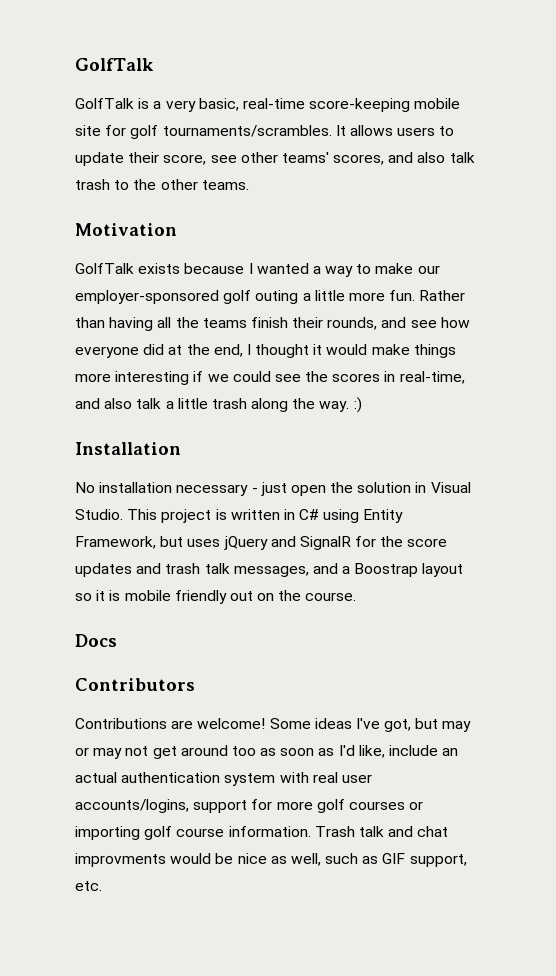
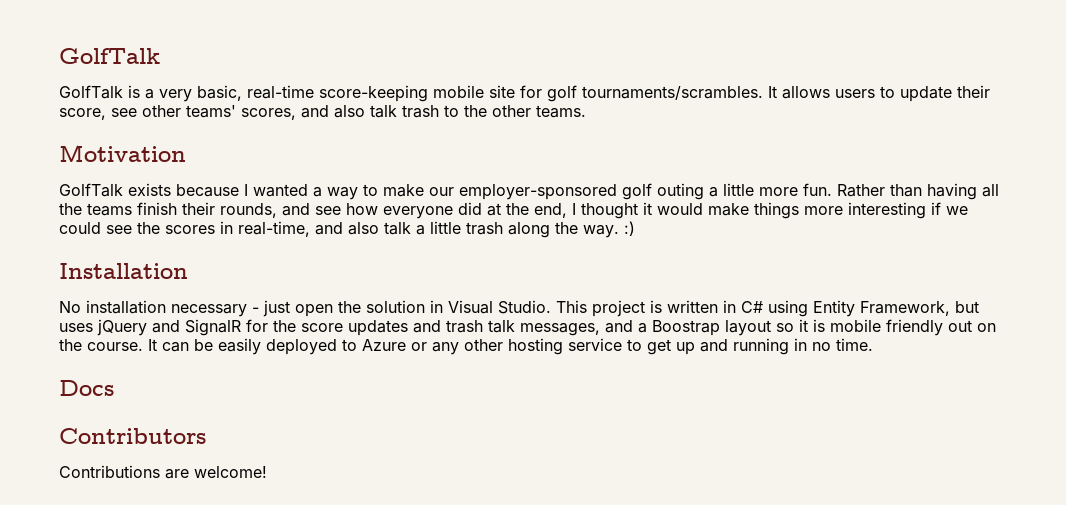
+ It can be easily deployed to Azure or any other hosting service to get up and running in no time.
- Some ideas I've got, but may or may not get around too as soon as I'd like, include an actual authentication system with real user accounts/logins, support for more golf courses or importing golf course information. Trash talk and chat improvments would be nice as well, such as GIF support, etc.

